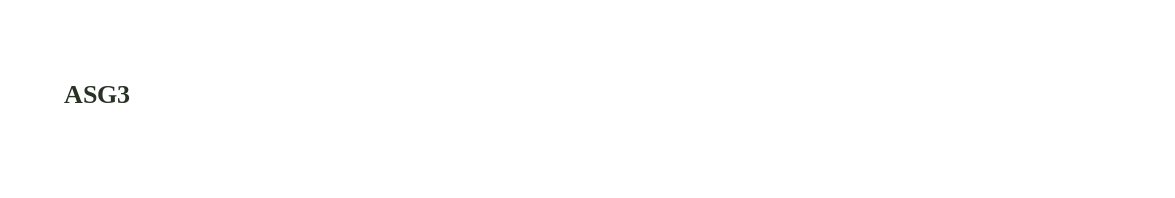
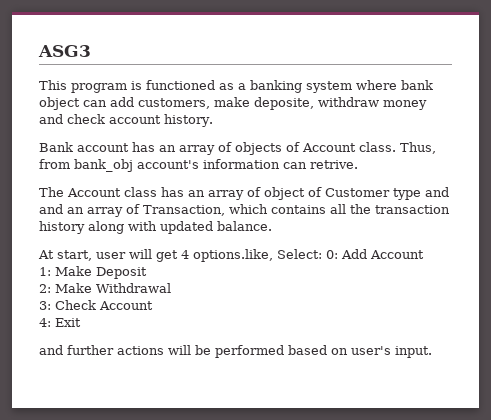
+ This program is functioned as a banking system where bank object can add customers, make deposite, withdraw money and check account history.
+ Bank account has an array of objects of Account class. Thus, from bank_obj account's information can retrive.
+ The Account class has an array of object of Customer type and and an array of Transaction, which contains all the transaction history along with updated balance.
+ At start, user will get 4 options.like, Select: 0: Add Account
+ 1: Make Deposit
+ 2: Make Withdrawal
+ 3: Check Account
+ 4: Exit
+ and further actions will be performed based on user's input.

